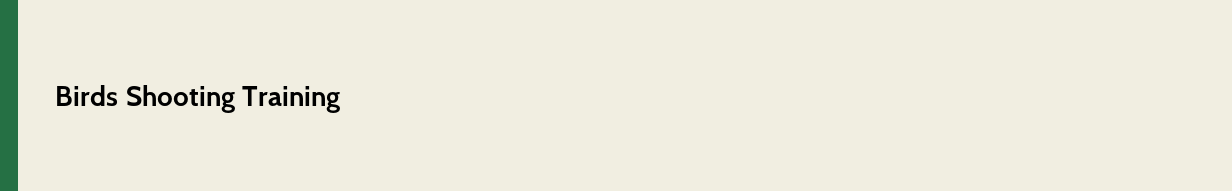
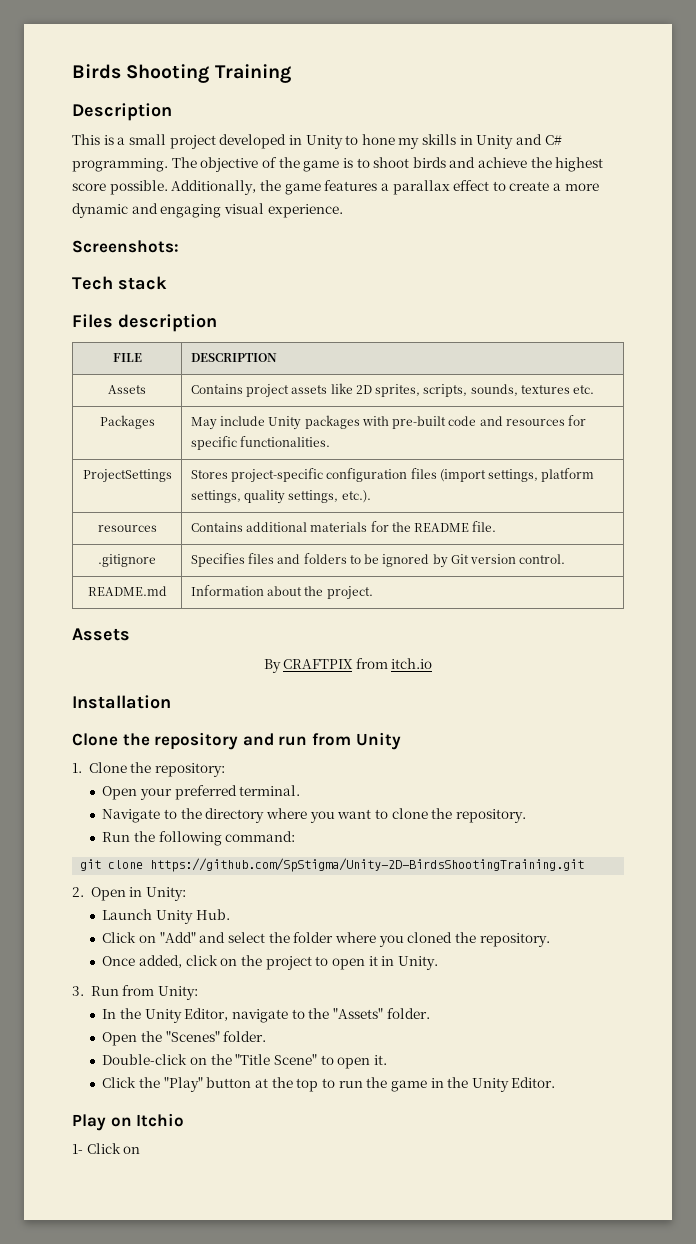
+ Description
+ This is a small project developed in Unity to hone my skills in Unity and C# programming. The objective of the game is to shoot birds and achieve the highest score possible. Additionally, the game features a parallax effect to create a more dynamic and engaging visual experience.
+ Screenshots:
+ Tech stack
+ Files description
+ FILE | DESCRIPTION
+ Assets | Contains project assets like 2D sprites, scripts, sounds, textures etc.
+ Packages | May include Unity packages with pre-built code and resources for specific functionalities.
+ ProjectSettings | Stores project-specific configuration files (import settings, platform settings, quality settings, etc.).
+ resources | Contains additional materials for the README file.
+ .gitignore | Specifies files and folders to be ignored by Git version control.
+ README.md | Information about the project.
+ Assets
+ By CRAFTPIX from itch.io
+ Installation
+ Clone the repository and run from Unity
+ 1. Clone the repository:
+ Open your preferred terminal.
+ Navigate to the directory where you want to clone the repository.
+ Run the following command:
+ git clone https://github.com/SpStigma/Unity-2D-BirdsShootingTraining.git
+ 2. Open in Unity:
+ Launch Unity Hub.
+ Click on "Add" and select the folder where you cloned the repository.
+ Once added, click on the project to open it in Unity.
+ 3. Run from Unity:
+ In the Unity Editor, navigate to the "Assets" folder.
+ Open the "Scenes" folder.
+ Double-click on the "Title Scene" to open it.
+ Click the "Play" button at the top to run the game in the Unity Editor.
+ Play on Itchio
+ 1- Click on

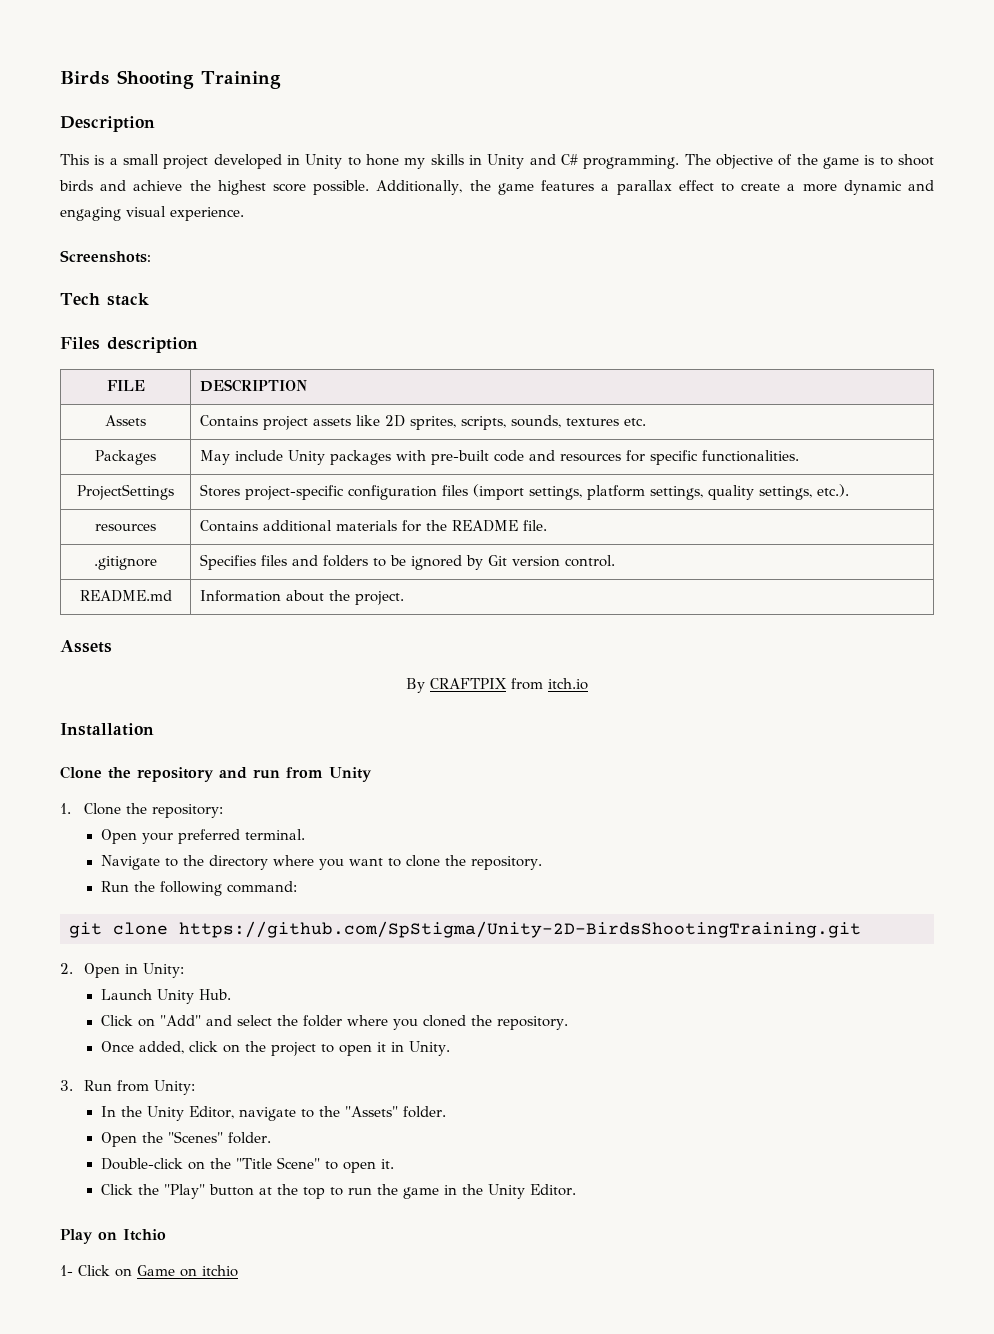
- 1- Click on
+ 1- Click on Game on itchio

